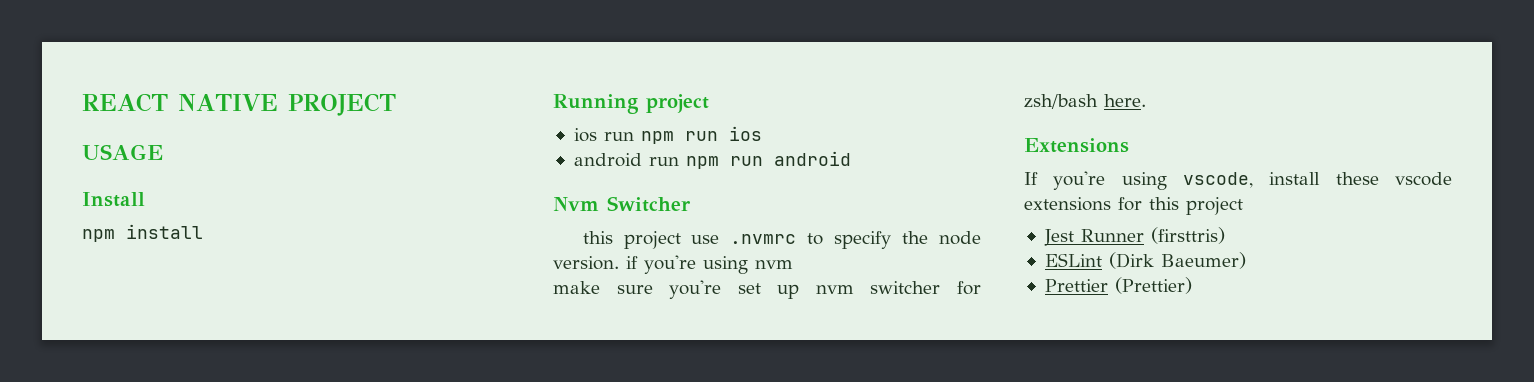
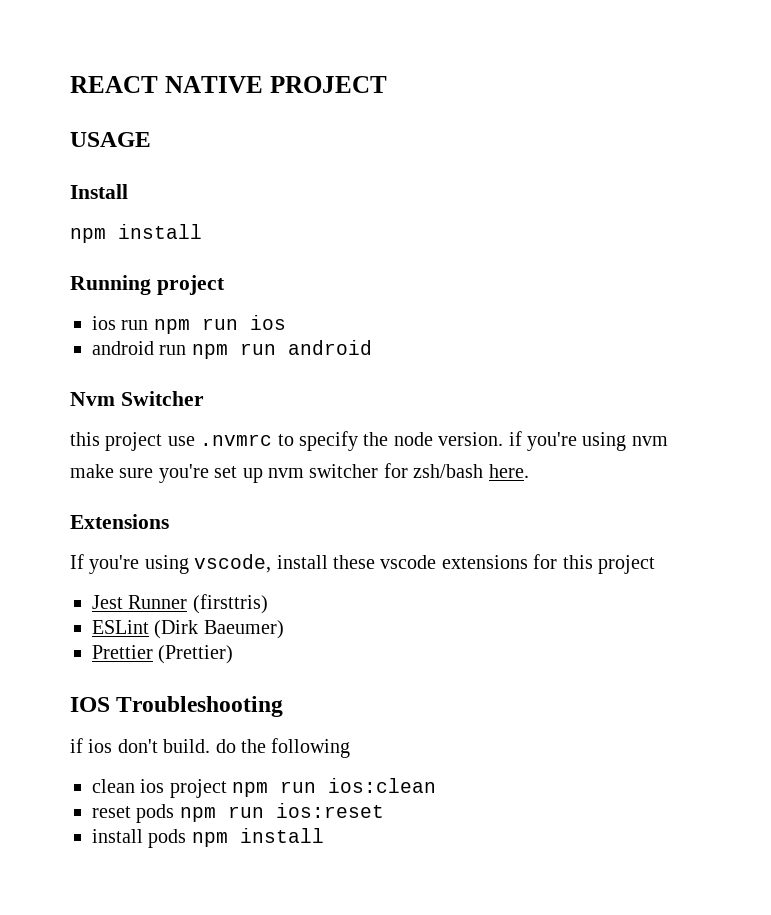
+ IOS Troubleshooting
+ if ios don't build. do the following
+ clean ios project npm run ios:clean
+ reset pods npm run ios:reset
+ install pods npm install

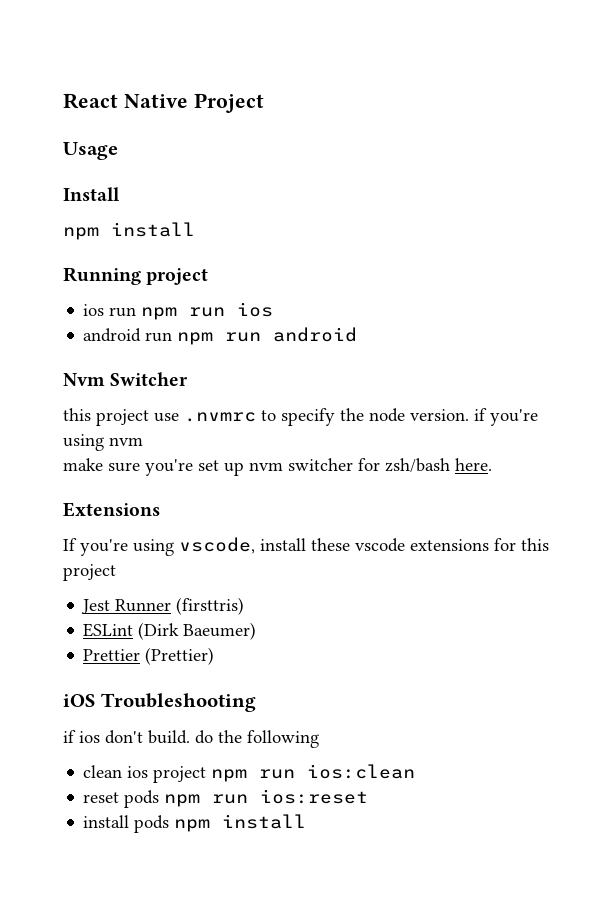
- REACT NATIVE PROJECT
- USAGE
+ React Native Project
+ Usage
- IOS Troubleshooting
+ iOS Troubleshooting

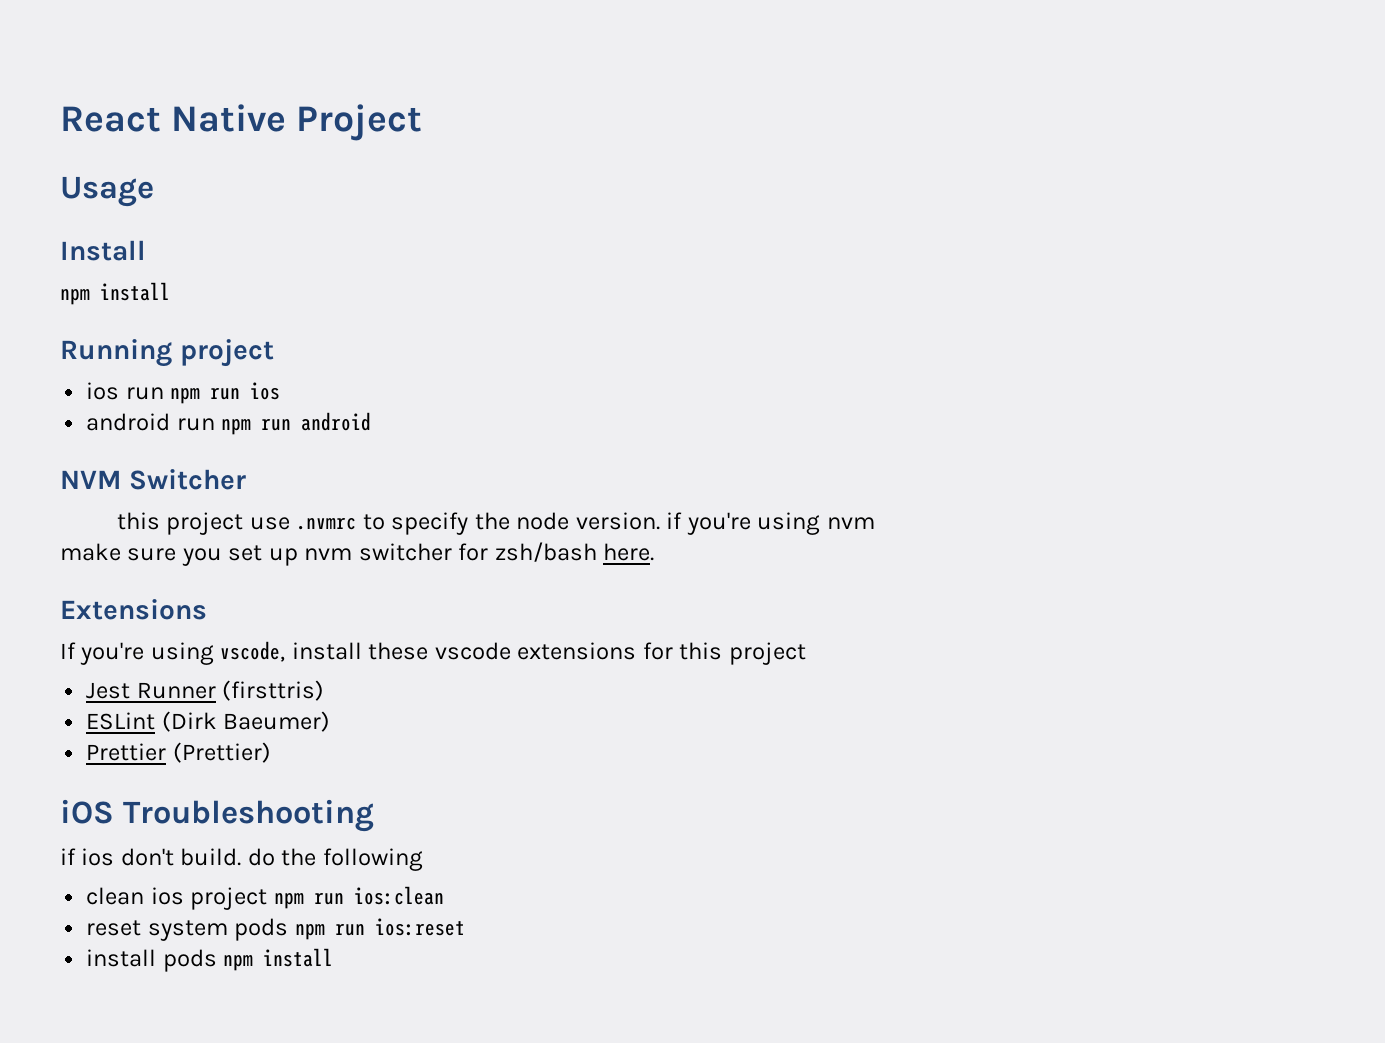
- Nvm Switcher
+ NVM Switcher
- make sure you're set up nvm switcher for zsh/bash here.
+ make sure you set up nvm switcher for zsh/bash here.
- reset pods npm run ios:reset
+ reset system pods npm run ios:reset

